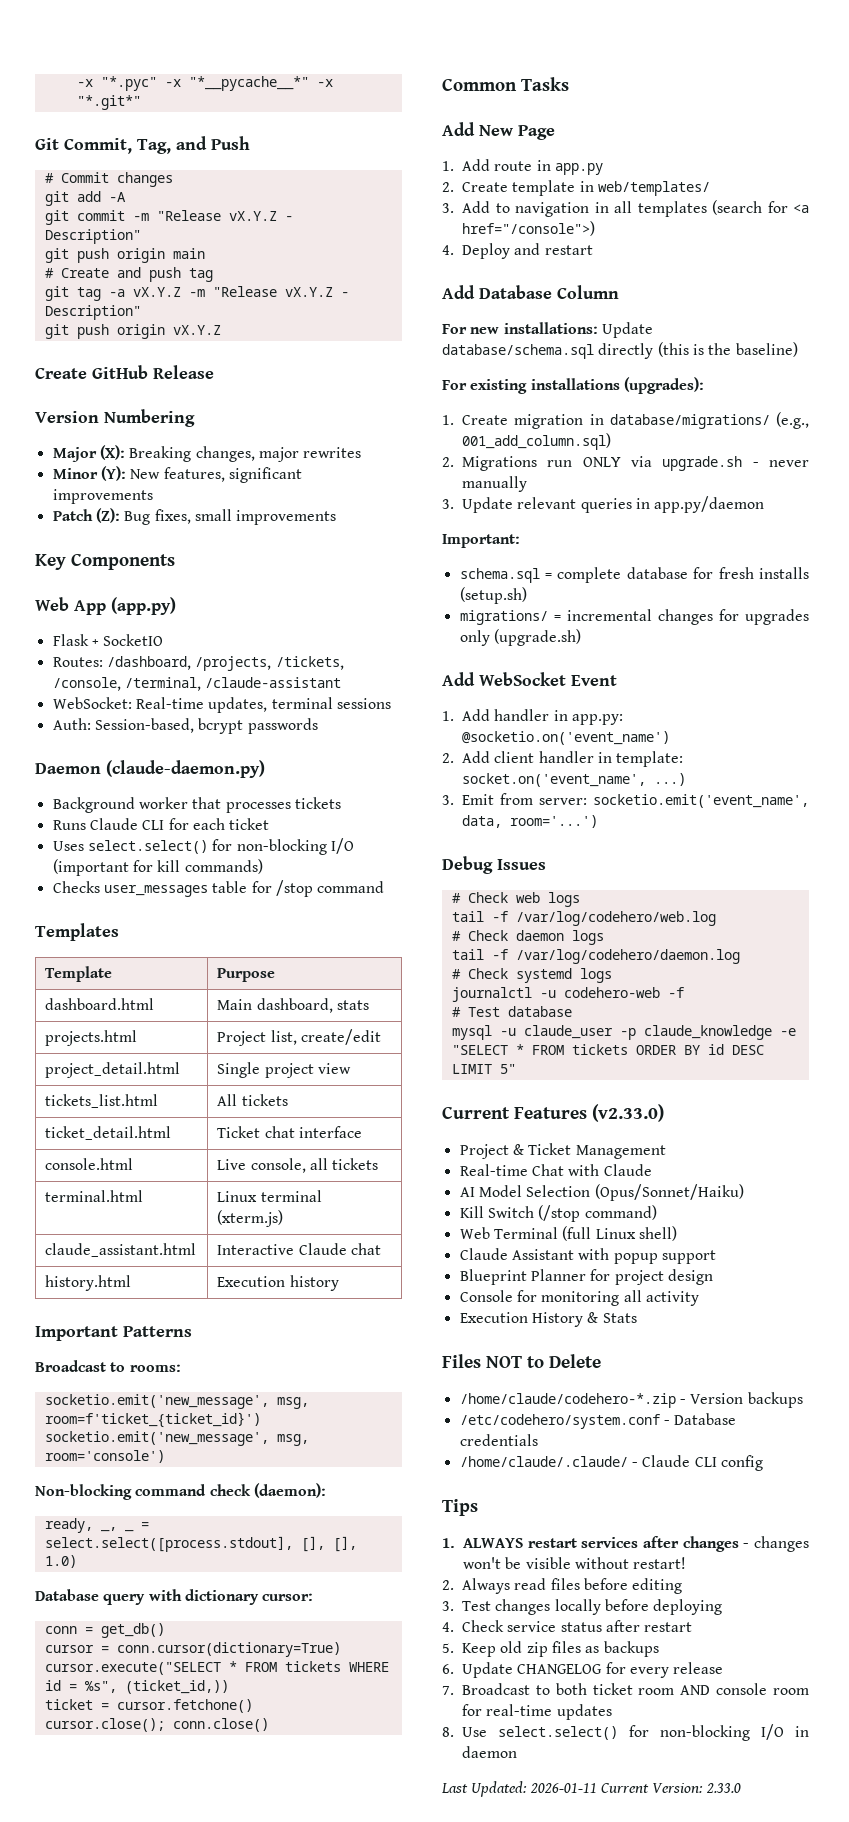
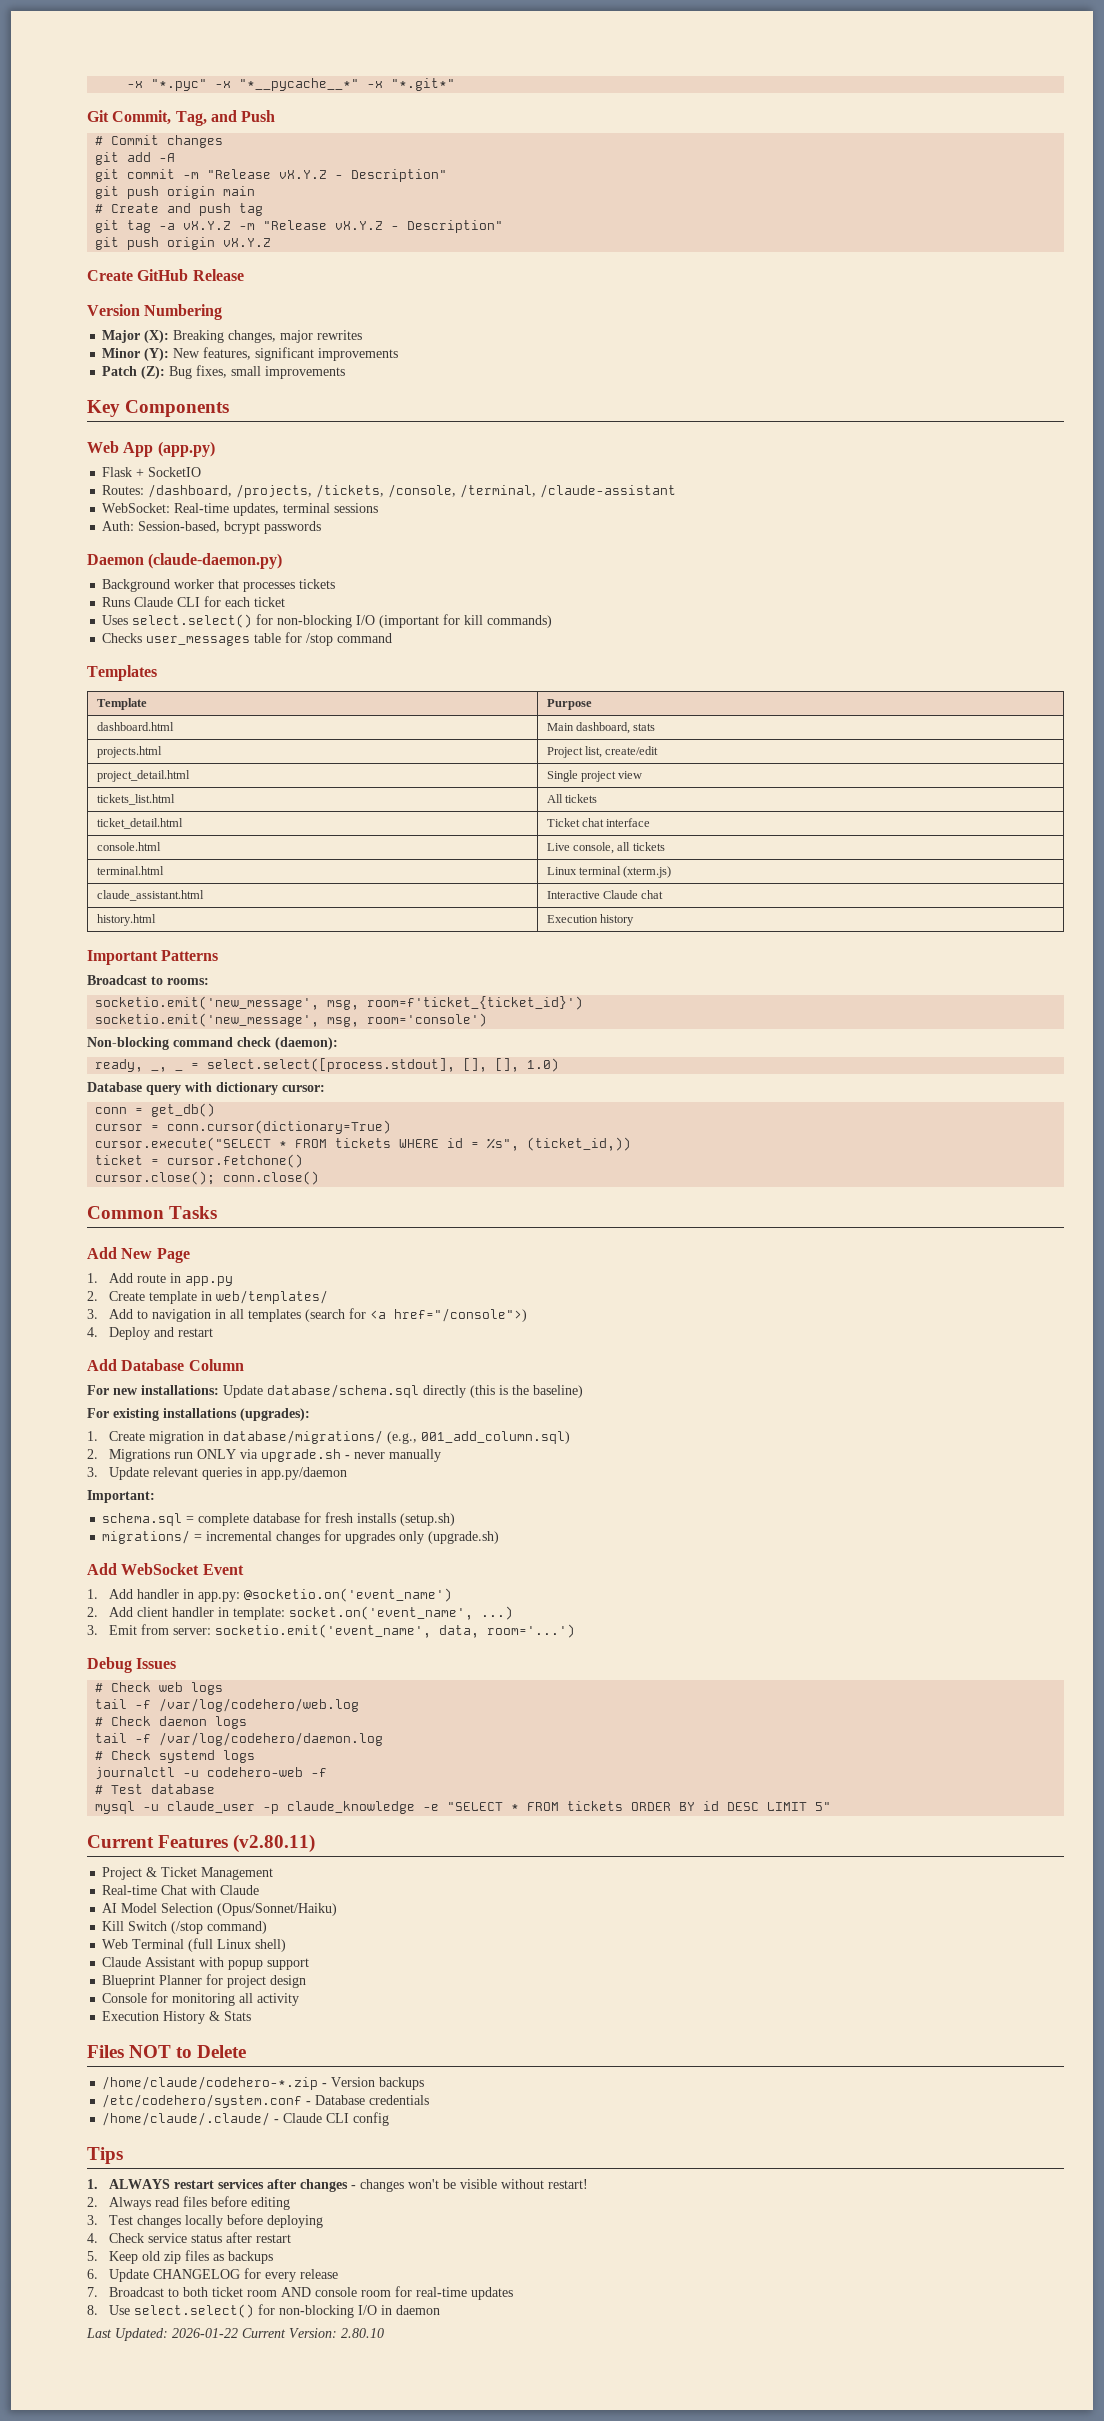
- Current Features (v2.33.0)
+ Current Features (v2.80.11)
- Last Updated: 2026-01-11 Current Version: 2.33.0
+ Last Updated: 2026-01-22 Current Version: 2.80.10

